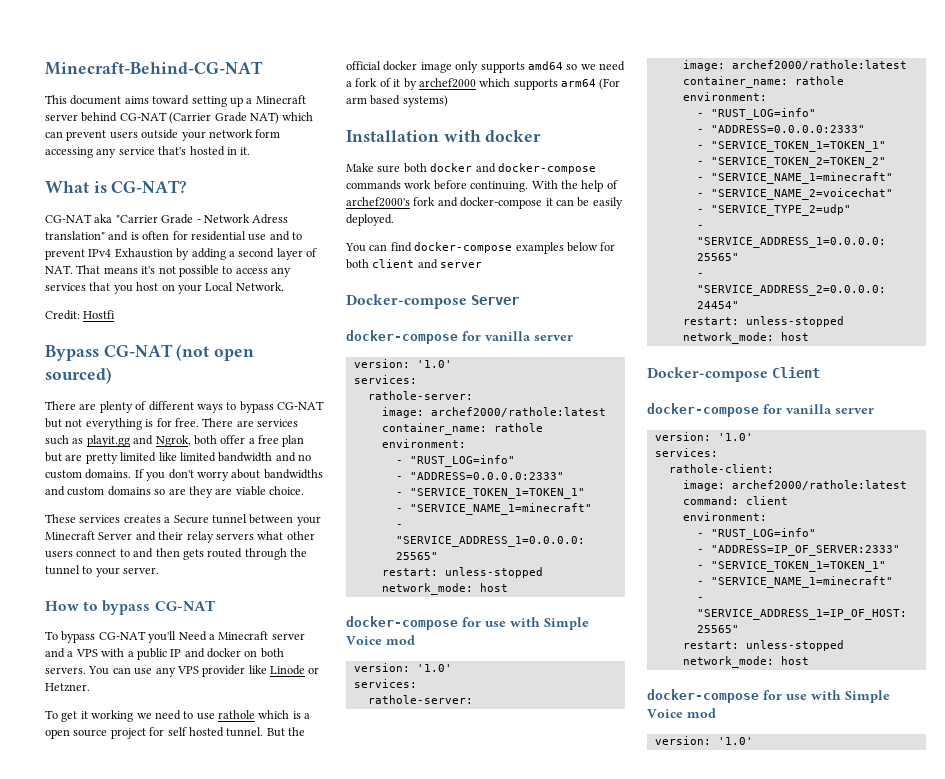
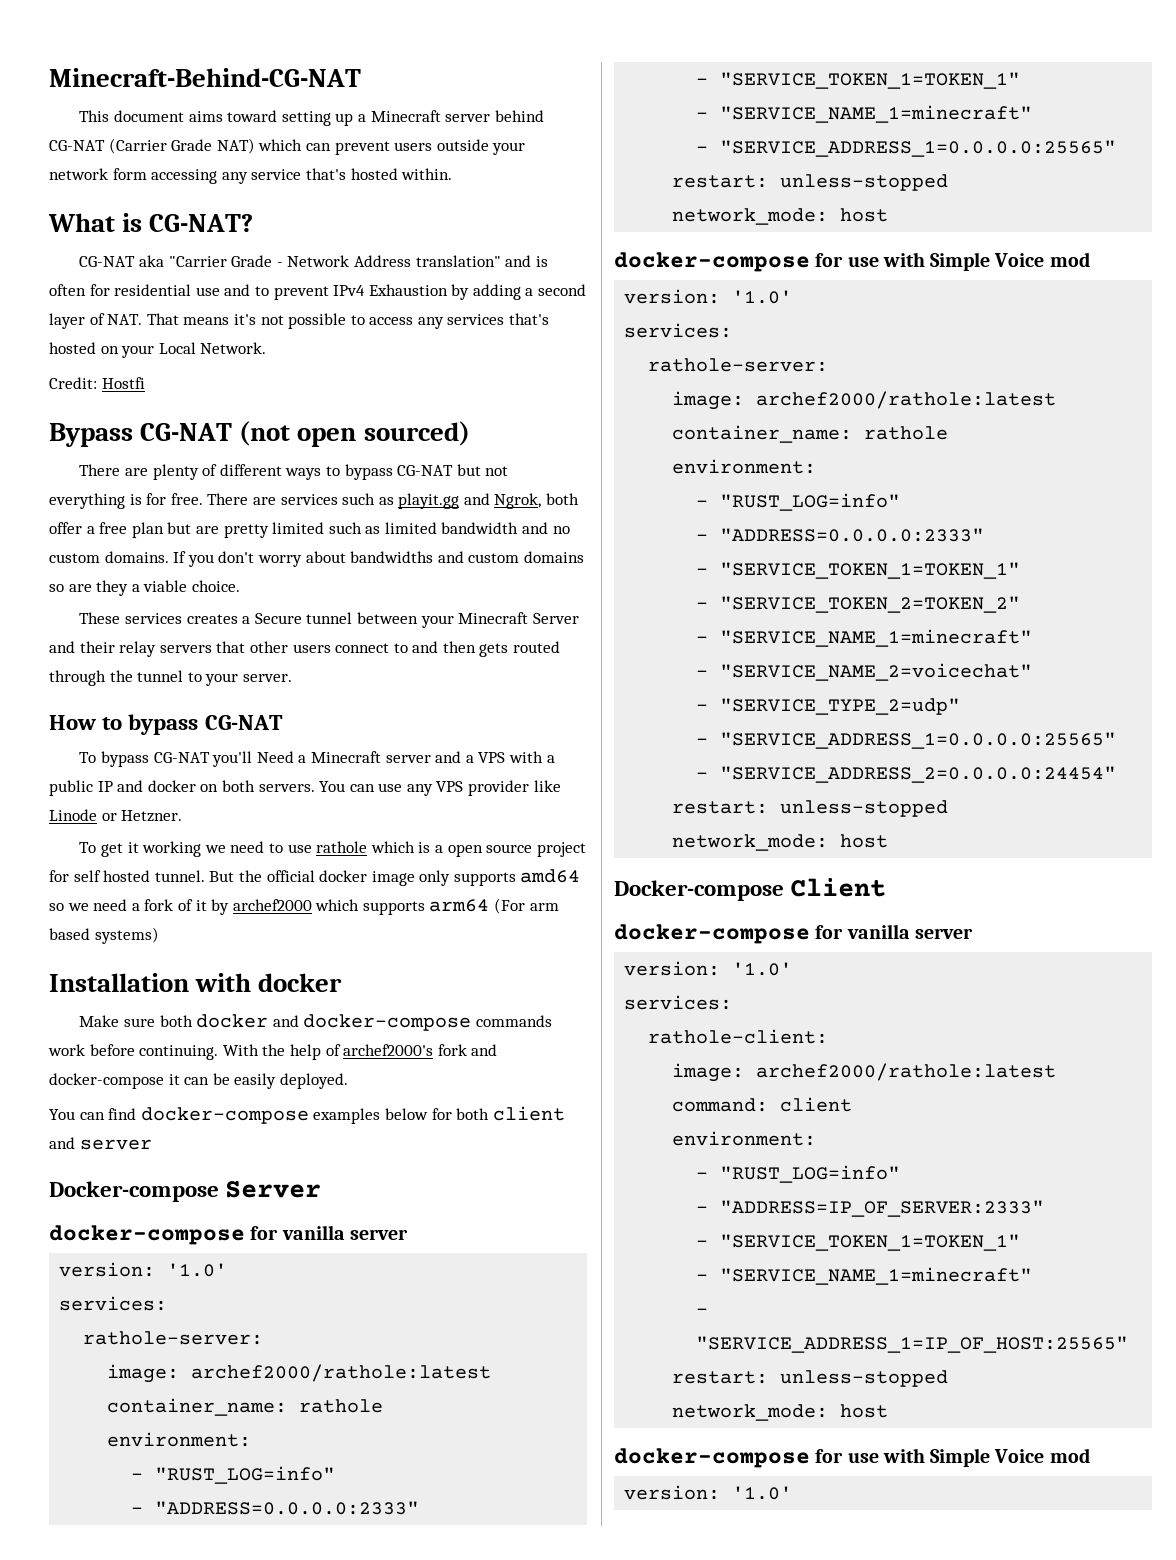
- This document aims toward setting up a Minecraft server behind CG-NAT (Carrier Grade NAT) which can prevent users outside your network form accessing any service that's hosted in it.
+ This document aims toward setting up a Minecraft server behind CG-NAT (Carrier Grade NAT) which can prevent users outside your network form accessing any service that's hosted within.
- CG-NAT aka "Carrier Grade - Network Adress translation" and is often for residential use and to prevent IPv4 Exhaustion by adding a second layer of NAT. That means it's not possible to access any services that you host on your Local Network.
+ CG-NAT aka "Carrier Grade - Network Address translation" and is often for residential use and to prevent IPv4 Exhaustion by adding a second layer of NAT. That means it's not possible to access any services that's hosted on your Local Network.
- There are services such as playit.gg and Ngrok, both offer a free plan but are pretty limited like limited bandwidth and no custom domains.
+ There are services such as playit.gg and Ngrok, both offer a free plan but are pretty limited such as limited bandwidth and no custom domains.
- If you don't worry about bandwidths and custom domains so are they are viable choice.
+ If you don't worry about bandwidths and custom domains so are they a viable choice.
- These services creates a Secure tunnel between your Minecraft Server and their relay servers what other users connect to and then gets routed through the tunnel to your server.
+ These services creates a Secure tunnel between your Minecraft Server and their relay servers that other users connect to and then gets routed through the tunnel to your server.

